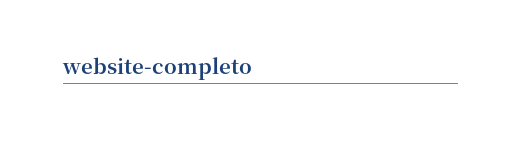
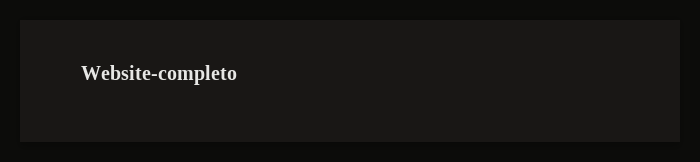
- website-completo
+ Website-completo

